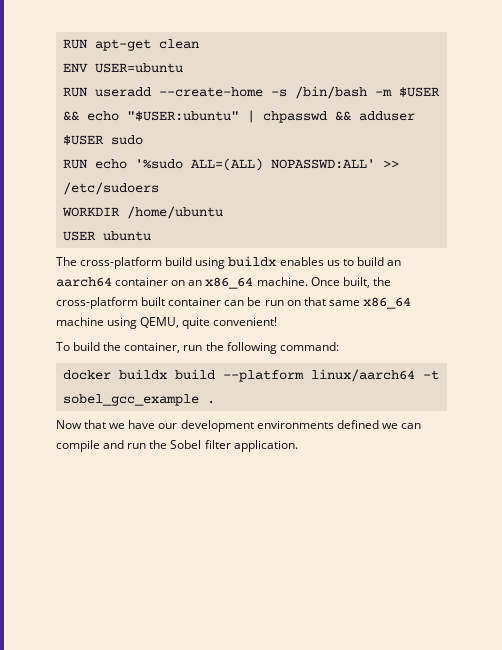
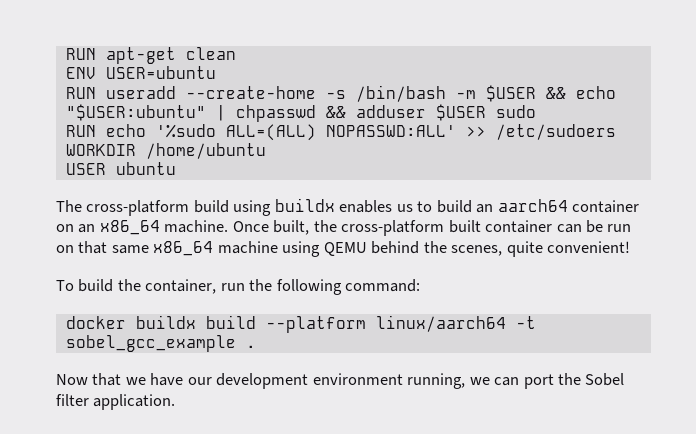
- Once built, the cross-platform built container can be run on that same x86_64 machine using QEMU, quite convenient!
+ Once built, the cross-platform built container can be run on that same x86_64 machine using QEMU behind the scenes, quite convenient!
- Now that we have our development environments defined we can compile and run the Sobel filter application.
+ Now that we have our development environment running, we can port the Sobel filter application.

